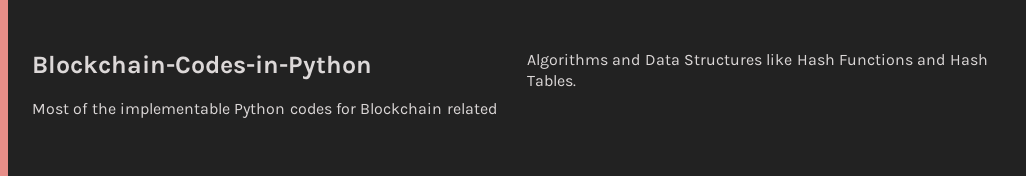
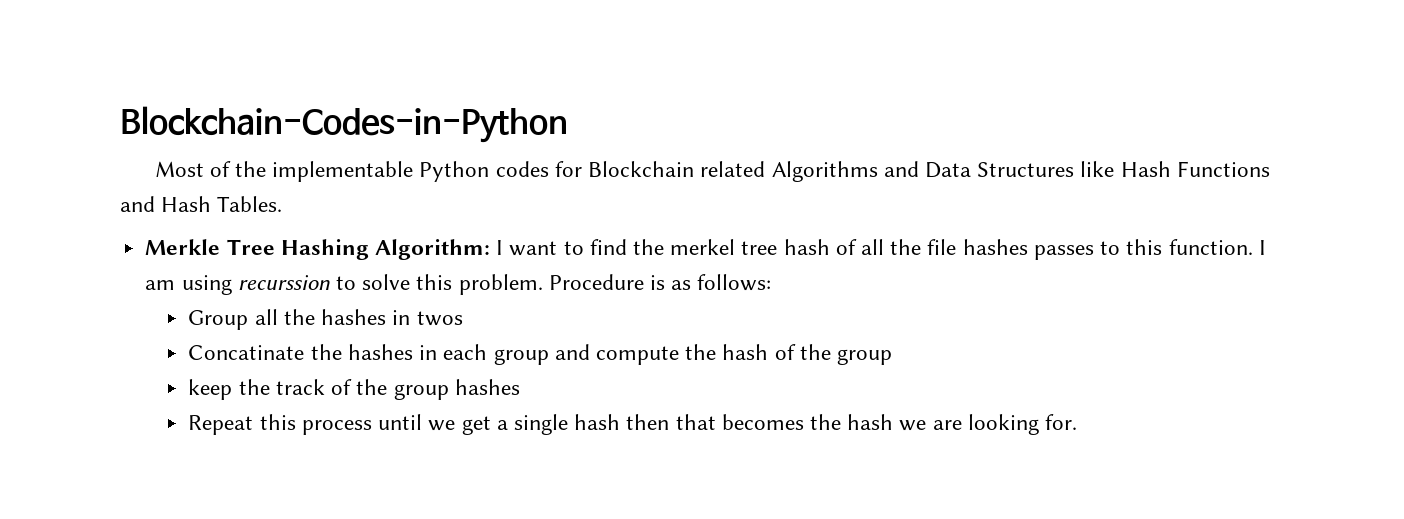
+ Merkle Tree Hashing Algorithm: I want to find the merkel tree hash of all the file hashes passes to this function. I am using recurssion to solve this problem. Procedure is as follows:
+ Group all the hashes in twos
+ Concatinate the hashes in each group and compute the hash of the group
+ keep the track of the group hashes
+ Repeat this process until we get a single hash then that becomes the hash we are looking for.

